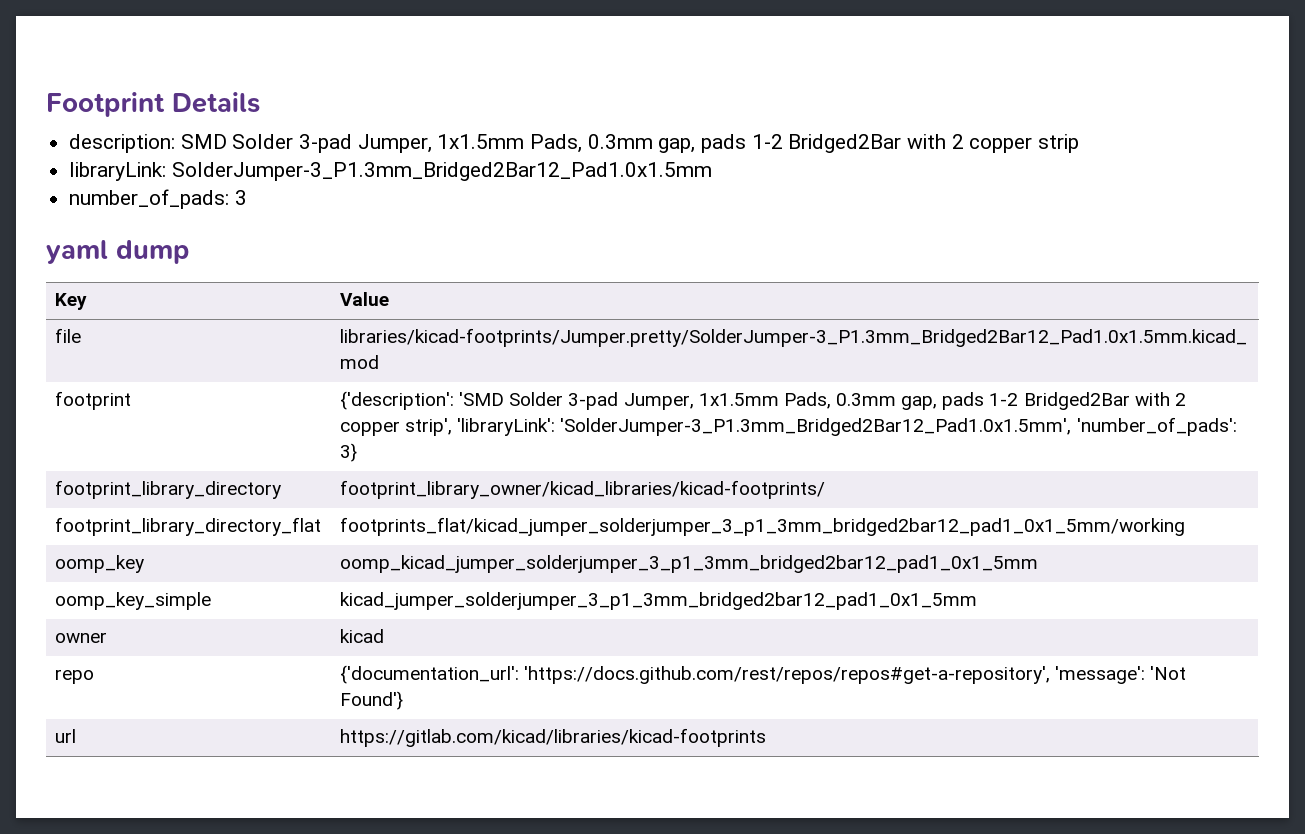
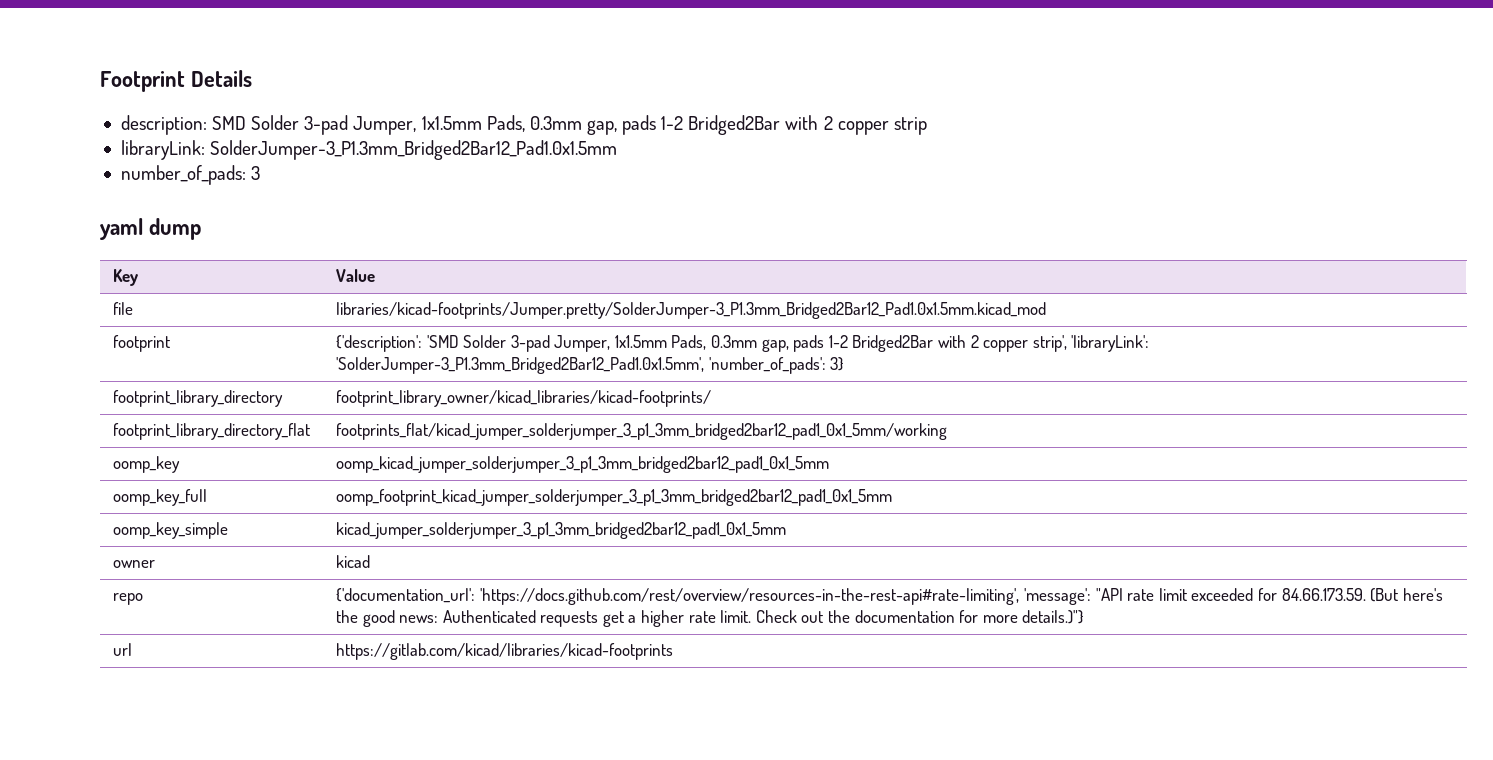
+ oomp_key_full | oomp_footprint_kicad_jumper_solderjumper_3_p1_3mm_bridged2bar12_pad1_0x1_5mm
- repo | {'documentation_url': 'https://docs.github.com/rest/repos/repos#get-a-repository', 'message': 'Not Found'}
+ repo | {'documentation_url': 'https://docs.github.com/rest/overview/resources-in-the-rest-api#rate-limiting', 'message': "API rate limit exceeded for 84.66.173.59. (But here's the good news: Authenticated requests get a higher rate limit. Check out the documentation for more details.)"}

